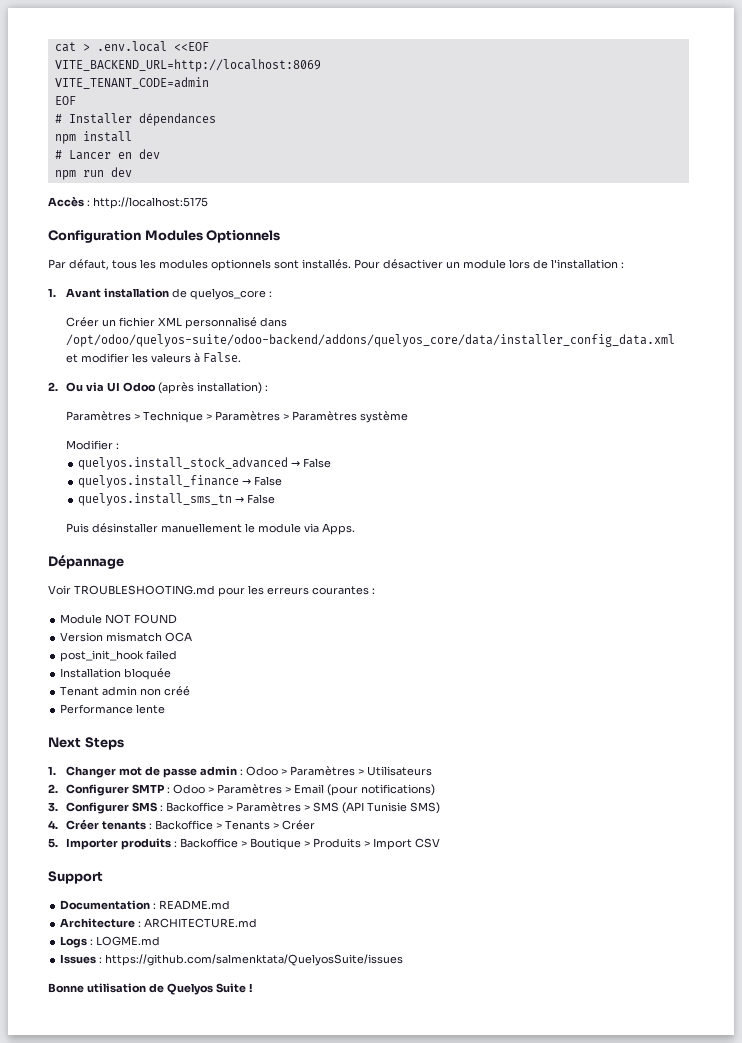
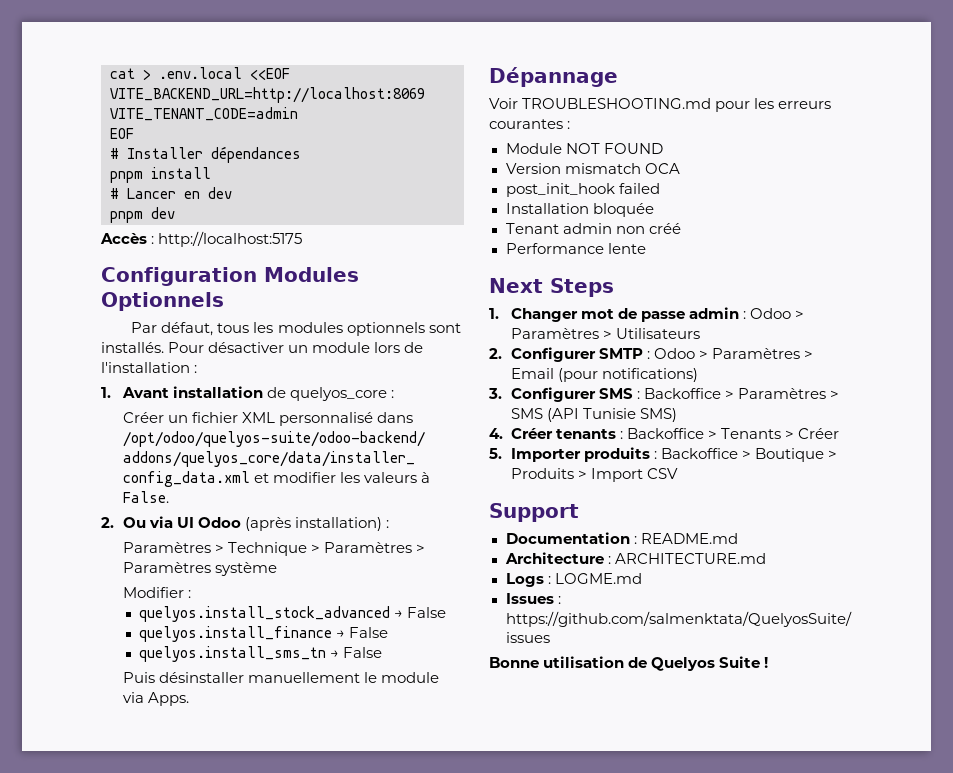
- npm install
+ pnpm install
- npm run dev
+ pnpm dev

